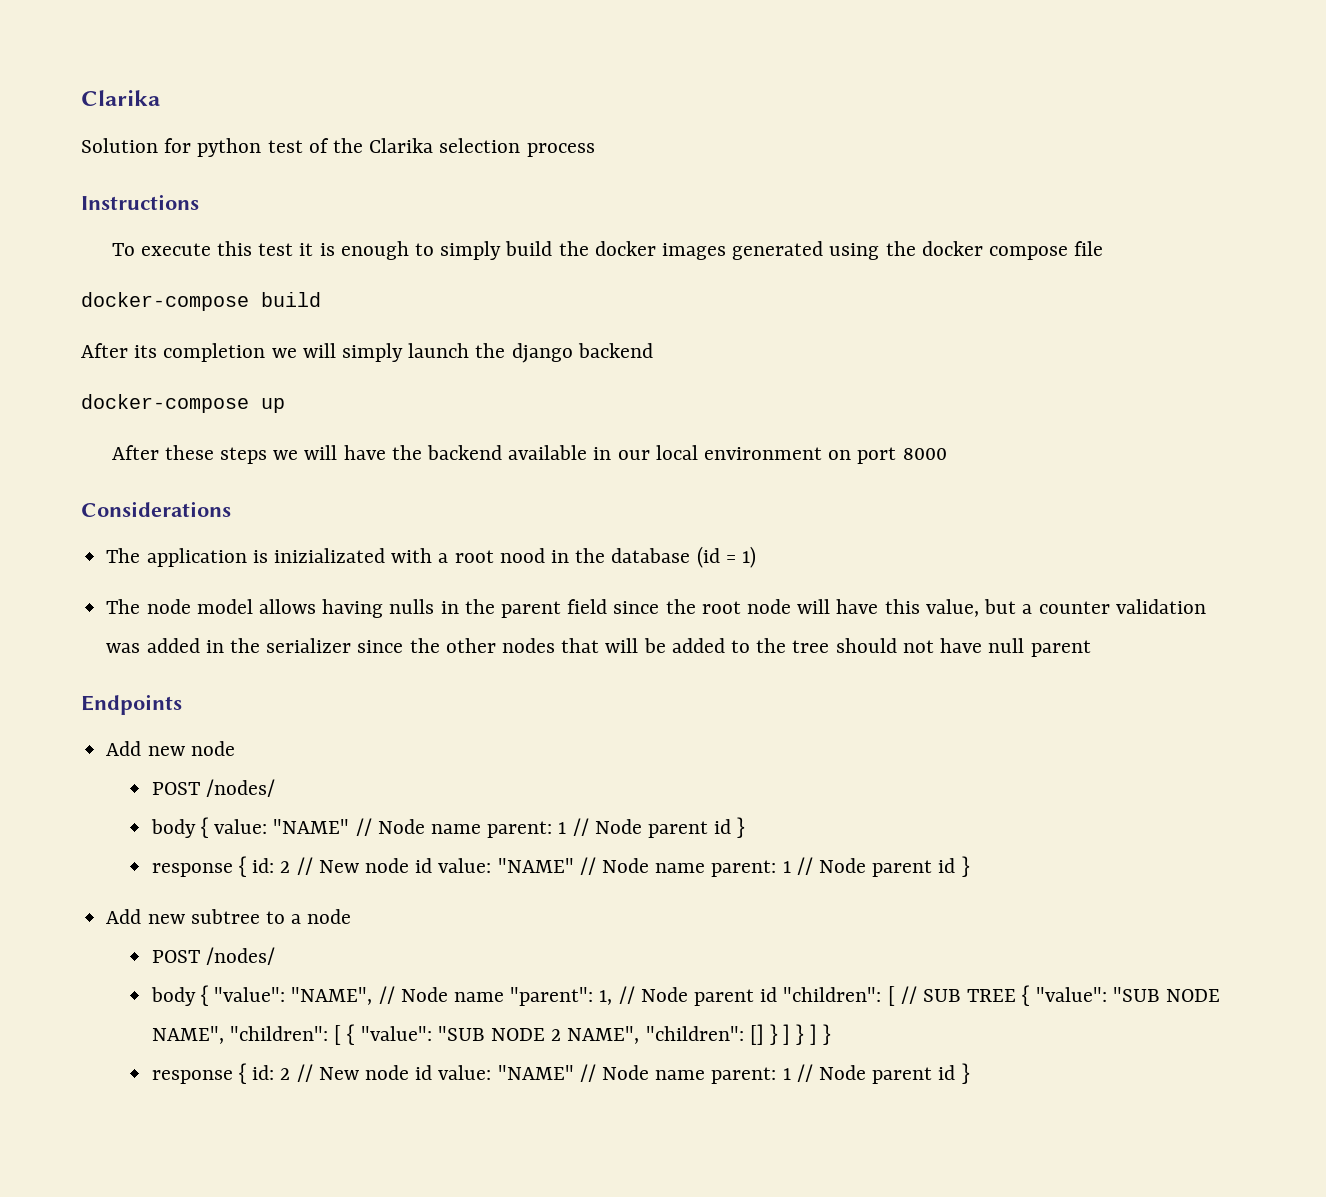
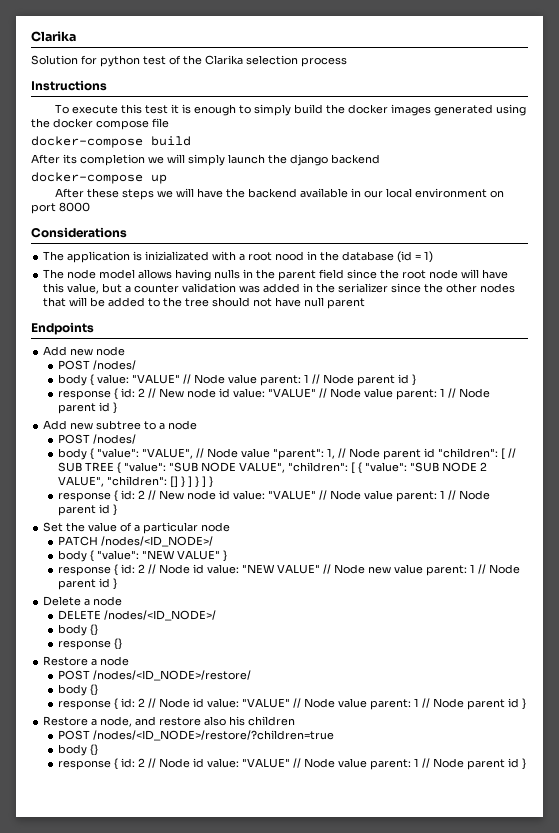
- body { value: "NAME" // Node name parent: 1 // Node parent id }
- response { id: 2 // New node id value: "NAME" // Node name parent: 1 // Node parent id }
+ body { value: "VALUE" // Node value parent: 1 // Node parent id }
+ response { id: 2 // New node id value: "VALUE" // Node value parent: 1 // Node parent id }
- body { "value": "NAME", // Node name "parent": 1, // Node parent id "children": [ // SUB TREE { "value": "SUB NODE NAME", "children": [ { "value": "SUB NODE 2 NAME", "children": [] } ] } ] }
- response { id: 2 // New node id value: "NAME" // Node name parent: 1 // Node parent id }
+ body { "value": "VALUE", // Node value "parent": 1, // Node parent id "children": [ // SUB TREE { "value": "SUB NODE VALUE", "children": [ { "value": "SUB NODE 2 VALUE", "children": [] } ] } ] }
+ response { id: 2 // New node id value: "VALUE" // Node value parent: 1 // Node parent id }
+ Set the value of a particular node
+ PATCH /nodes/<ID_NODE>/
+ body { "value": "NEW VALUE" }
+ response { id: 2 // Node id value: "NEW VALUE" // Node new value parent: 1 // Node parent id }
+ Delete a node
+ DELETE /nodes/<ID_NODE>/
+ body {}
+ response {}
+ Restore a node
+ POST /nodes/<ID_NODE>/restore/
+ body {}
+ response { id: 2 // Node id value: "VALUE" // Node value parent: 1 // Node parent id }
+ Restore a node, and restore also his children
+ POST /nodes/<ID_NODE>/restore/?children=true
+ body {}
+ response { id: 2 // Node id value: "VALUE" // Node value parent: 1 // Node parent id }

